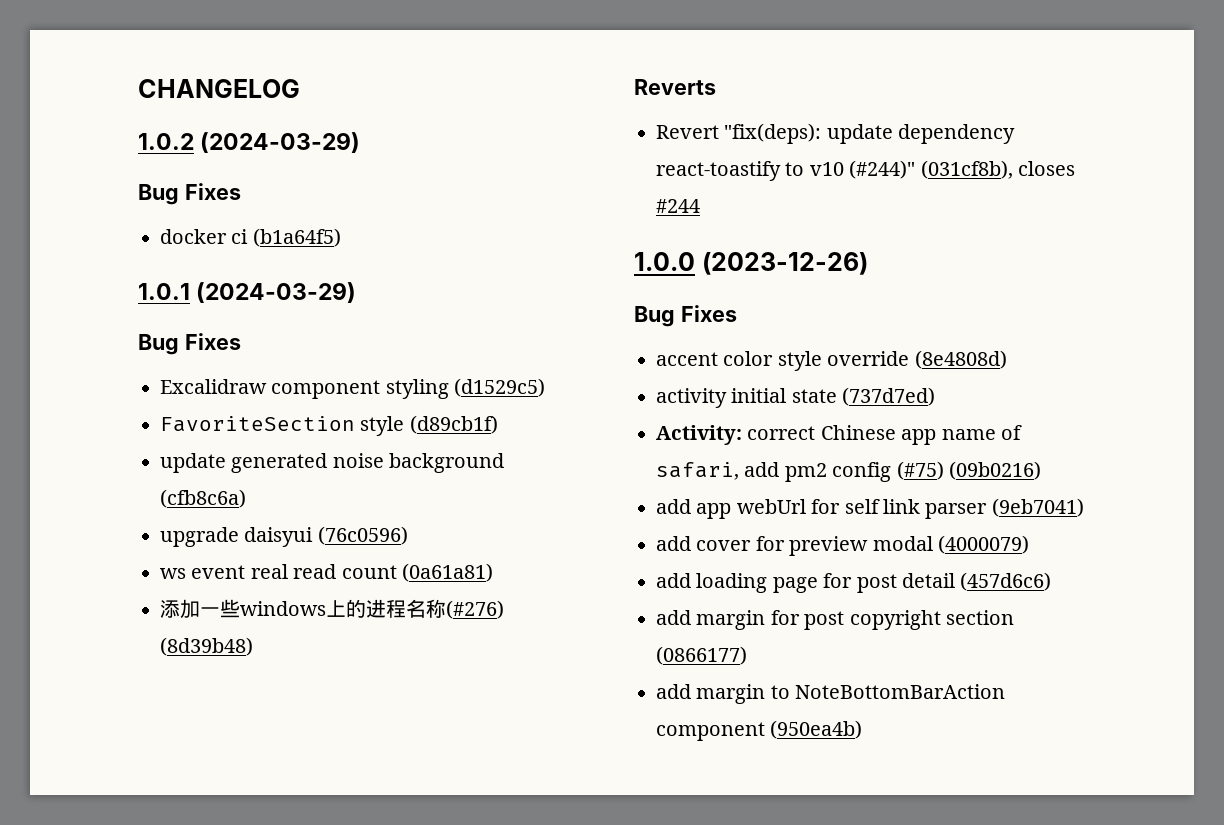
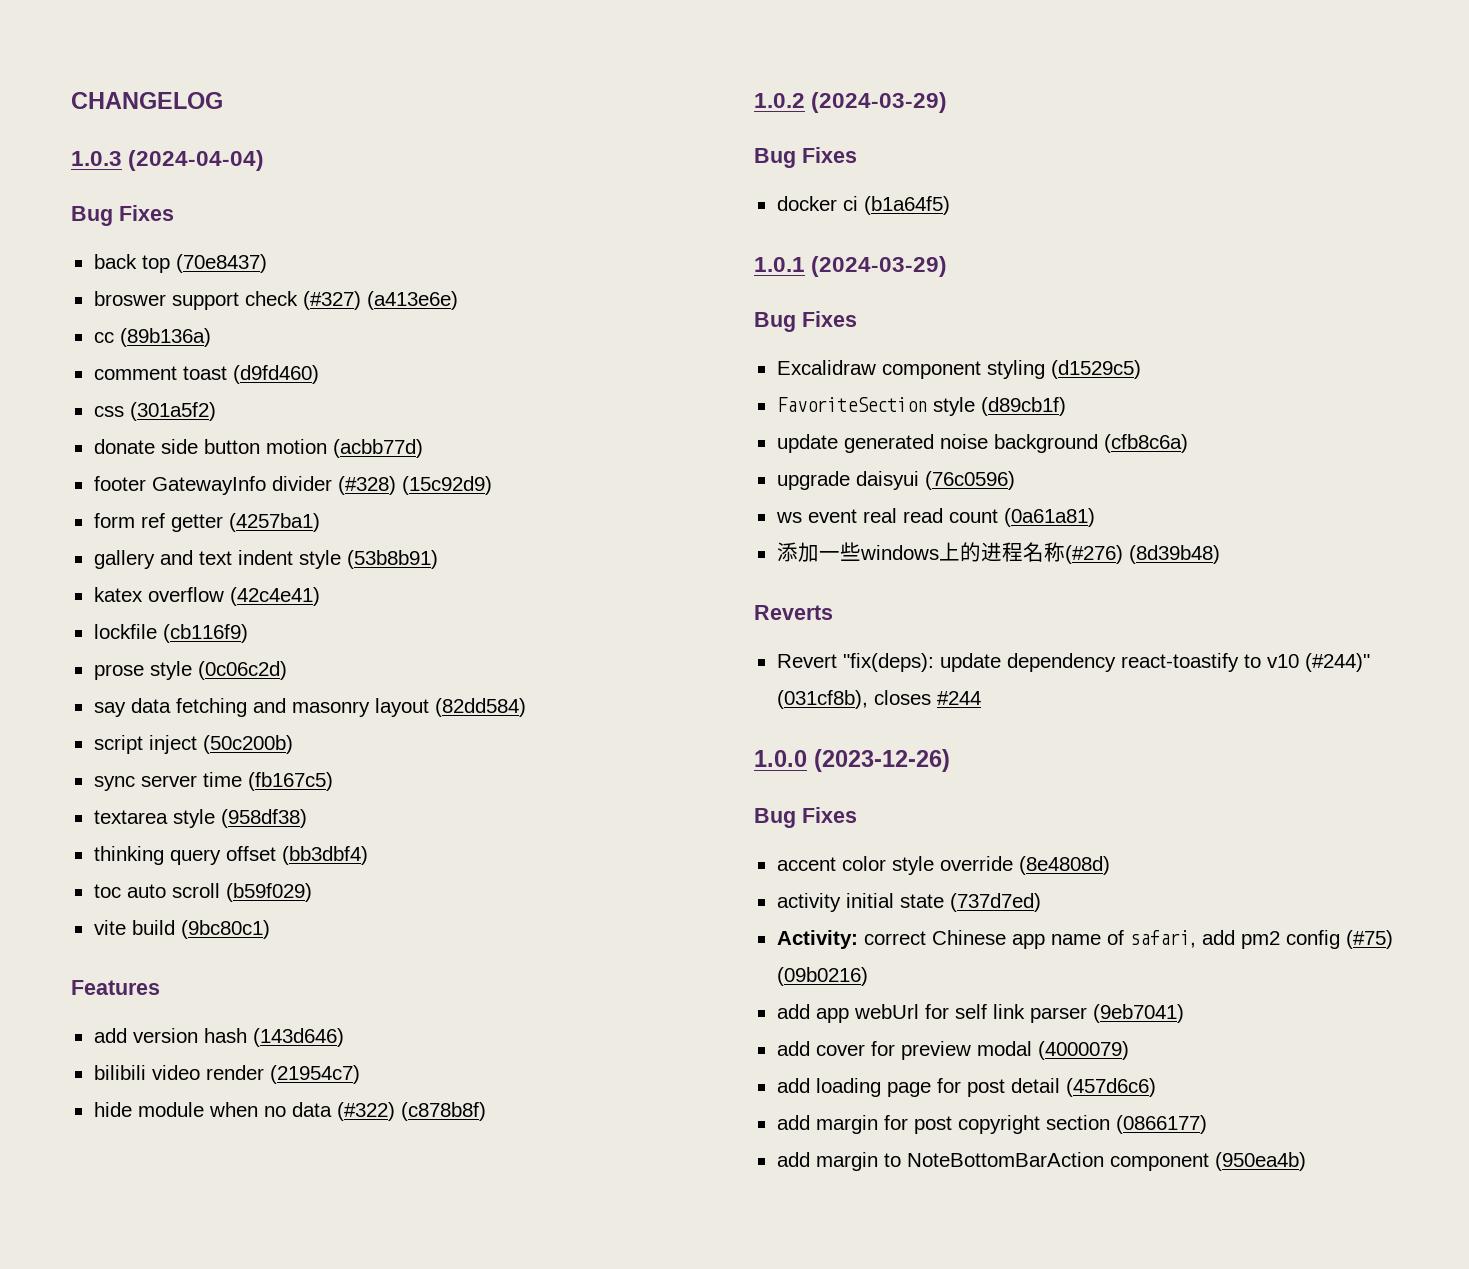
+ 1.0.3 (2024-04-04)
+ Bug Fixes
+ back top (70e8437)
+ broswer support check (#327) (a413e6e)
+ cc (89b136a)
+ comment toast (d9fd460)
+ css (301a5f2)
+ donate side button motion (acbb77d)
+ footer GatewayInfo divider (#328) (15c92d9)
+ form ref getter (4257ba1)
+ gallery and text indent style (53b8b91)
+ katex overflow (42c4e41)
+ lockfile (cb116f9)
+ prose style (0c06c2d)
+ say data fetching and masonry layout (82dd584)
+ script inject (50c200b)
+ sync server time (fb167c5)
+ textarea style (958df38)
+ thinking query offset (bb3dbf4)
+ toc auto scroll (b59f029)
+ vite build (9bc80c1)
+ Features
+ add version hash (143d646)
+ bilibili video render (21954c7)
+ hide module when no data (#322) (c878b8f)

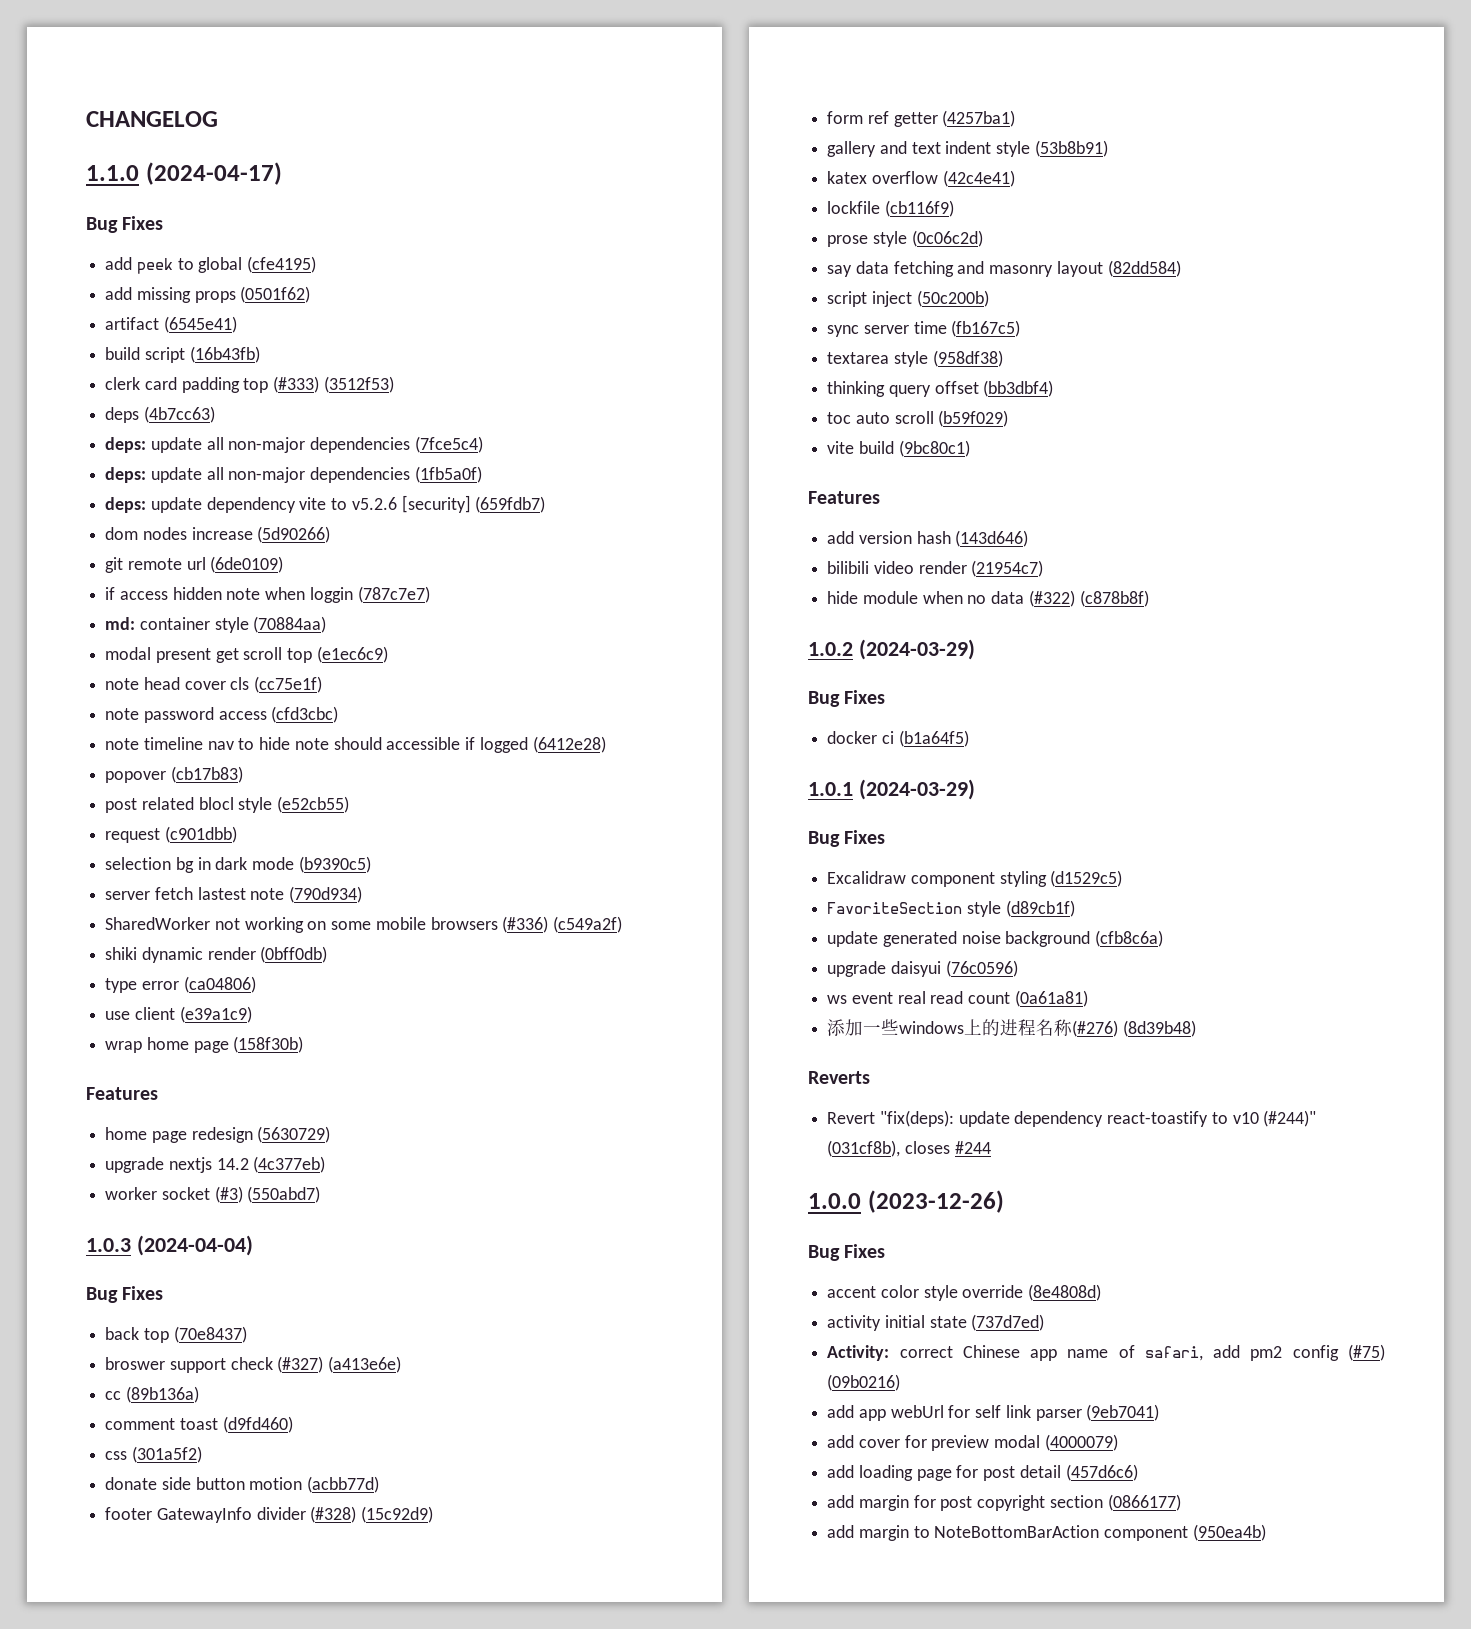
+ 1.1.0 (2024-04-17)
+ Bug Fixes
+ add peek to global (cfe4195)
+ add missing props (0501f62)
+ artifact (6545e41)
+ build script (16b43fb)
+ clerk card padding top (#333) (3512f53)
+ deps (4b7cc63)
+ deps: update all non-major dependencies (7fce5c4)
+ deps: update all non-major dependencies (1fb5a0f)
+ deps: update dependency vite to v5.2.6 [security] (659fdb7)
+ dom nodes increase (5d90266)
+ git remote url (6de0109)
+ if access hidden note when loggin (787c7e7)
+ md: container style (70884aa)
+ modal present get scroll top (e1ec6c9)
+ note head cover cls (cc75e1f)
+ note password access (cfd3cbc)
+ note timeline nav to hide note should accessible if logged (6412e28)
+ popover (cb17b83)
+ post related blocl style (e52cb55)
+ request (c901dbb)
+ selection bg in dark mode (b9390c5)
+ server fetch lastest note (790d934)
+ SharedWorker not working on some mobile browsers (#336) (c549a2f)
+ shiki dynamic render (0bff0db)
+ type error (ca04806)
+ use client (e39a1c9)
+ wrap home page (158f30b)
+ Features
+ home page redesign (5630729)
+ upgrade nextjs 14.2 (4c377eb)
+ worker socket (#3) (550abd7)

